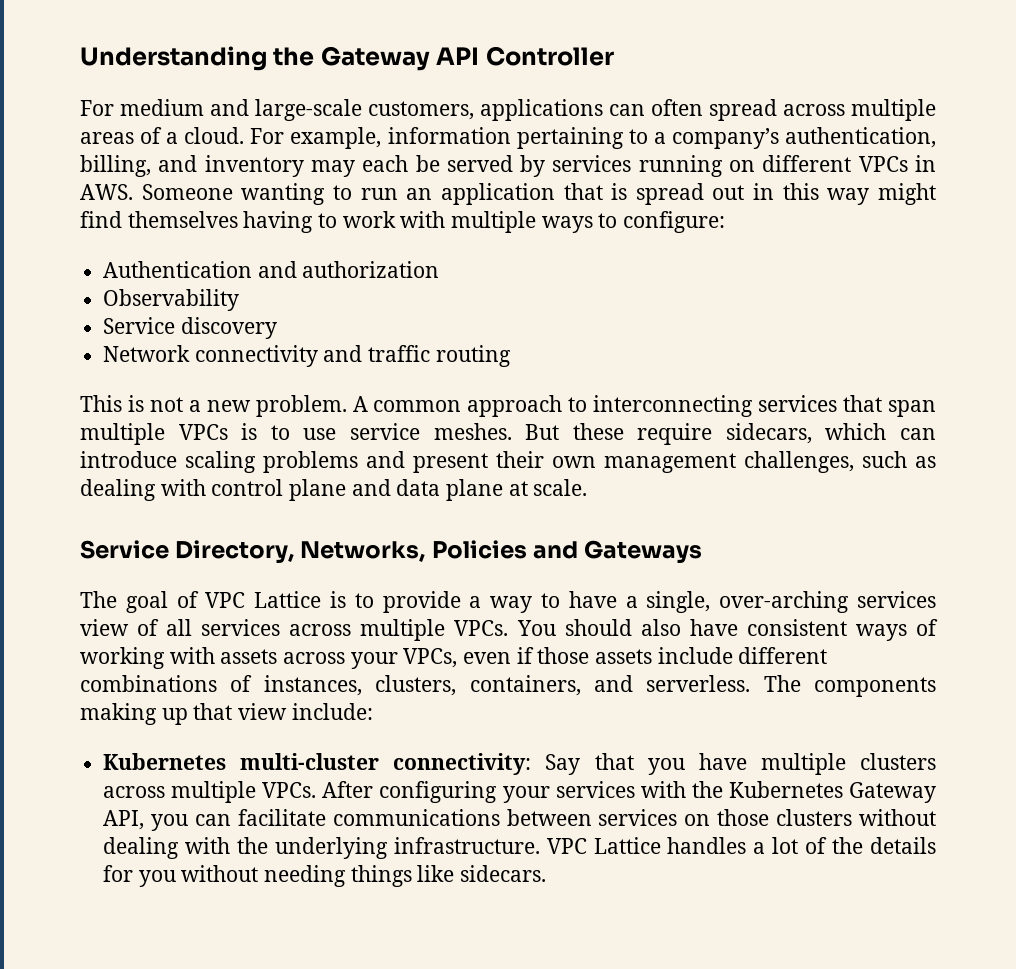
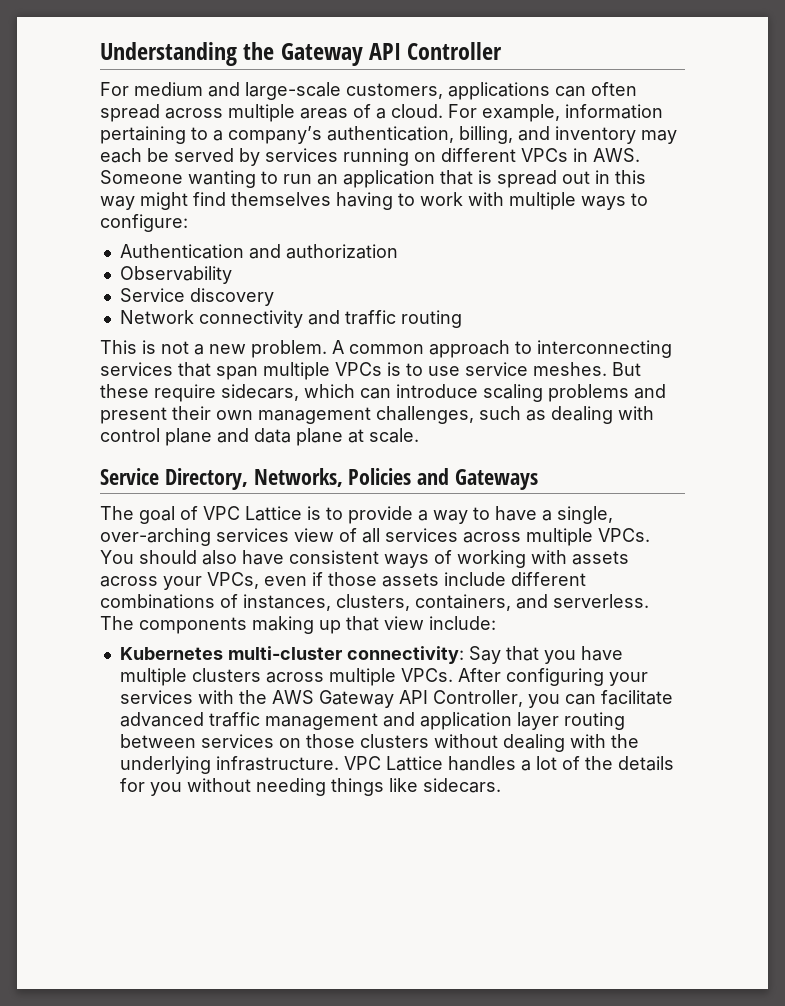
- After configuring your services with the Kubernetes Gateway API, you can facilitate communications between services on those clusters without dealing with the underlying infrastructure.
+ After configuring your services with the AWS Gateway API Controller, you can facilitate advanced traffic management and application layer routing between services on those clusters without dealing with the underlying infrastructure.

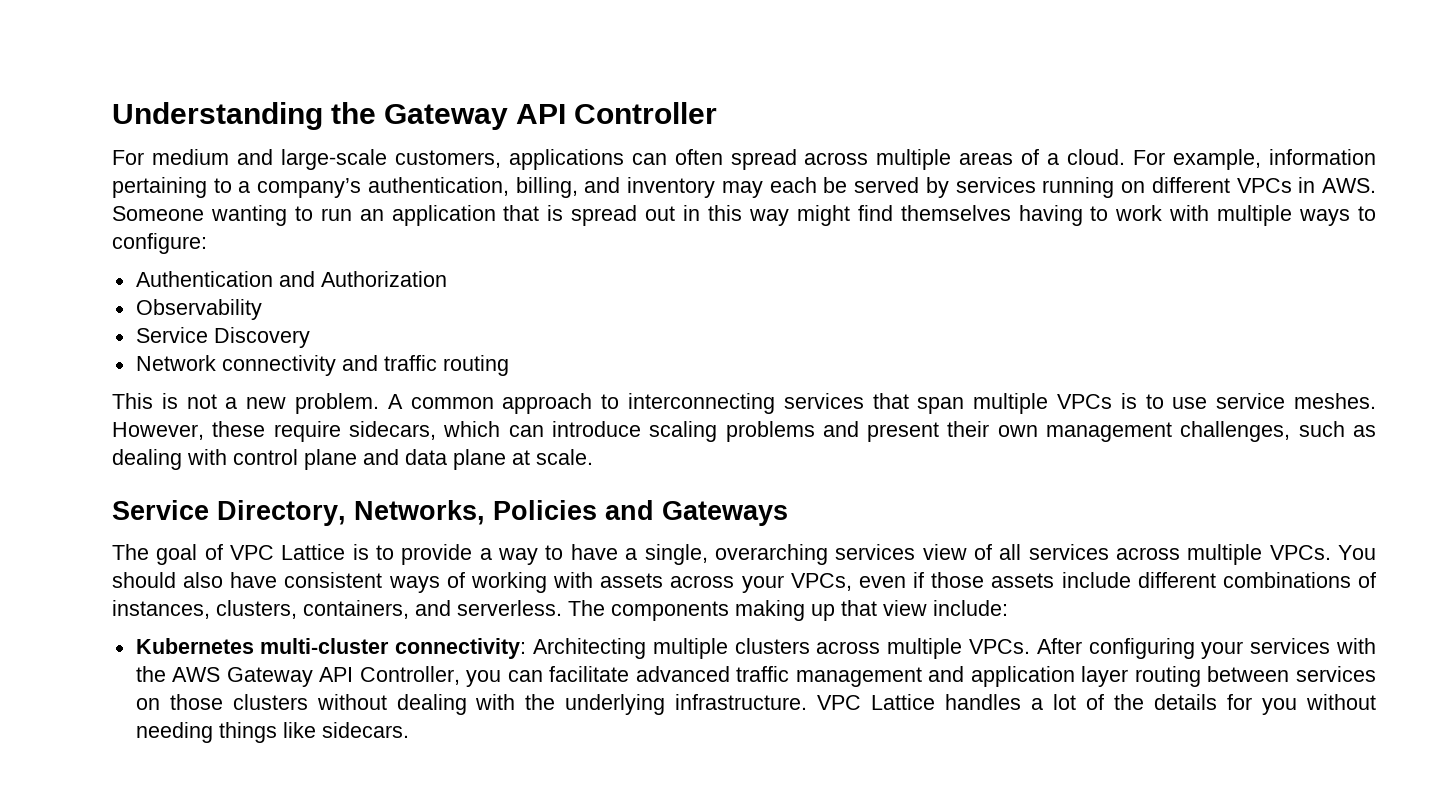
- Authentication and authorization
+ Authentication and Authorization
- Service discovery
+ Service Discovery
- But these require sidecars, which can introduce scaling problems and present their own management challenges, such as dealing with control plane and data plane at scale.
+ However, these require sidecars, which can introduce scaling problems and present their own management challenges, such as dealing with control plane and data plane at scale.
- The goal of VPC Lattice is to provide a way to have a single, over-arching services view of all services across multiple VPCs.
+ The goal of VPC Lattice is to provide a way to have a single, overarching services view of all services across multiple VPCs.
- Kubernetes multi-cluster connectivity: Say that you have multiple clusters across multiple VPCs.
+ Kubernetes multi-cluster connectivity: Architecting multiple clusters across multiple VPCs.

